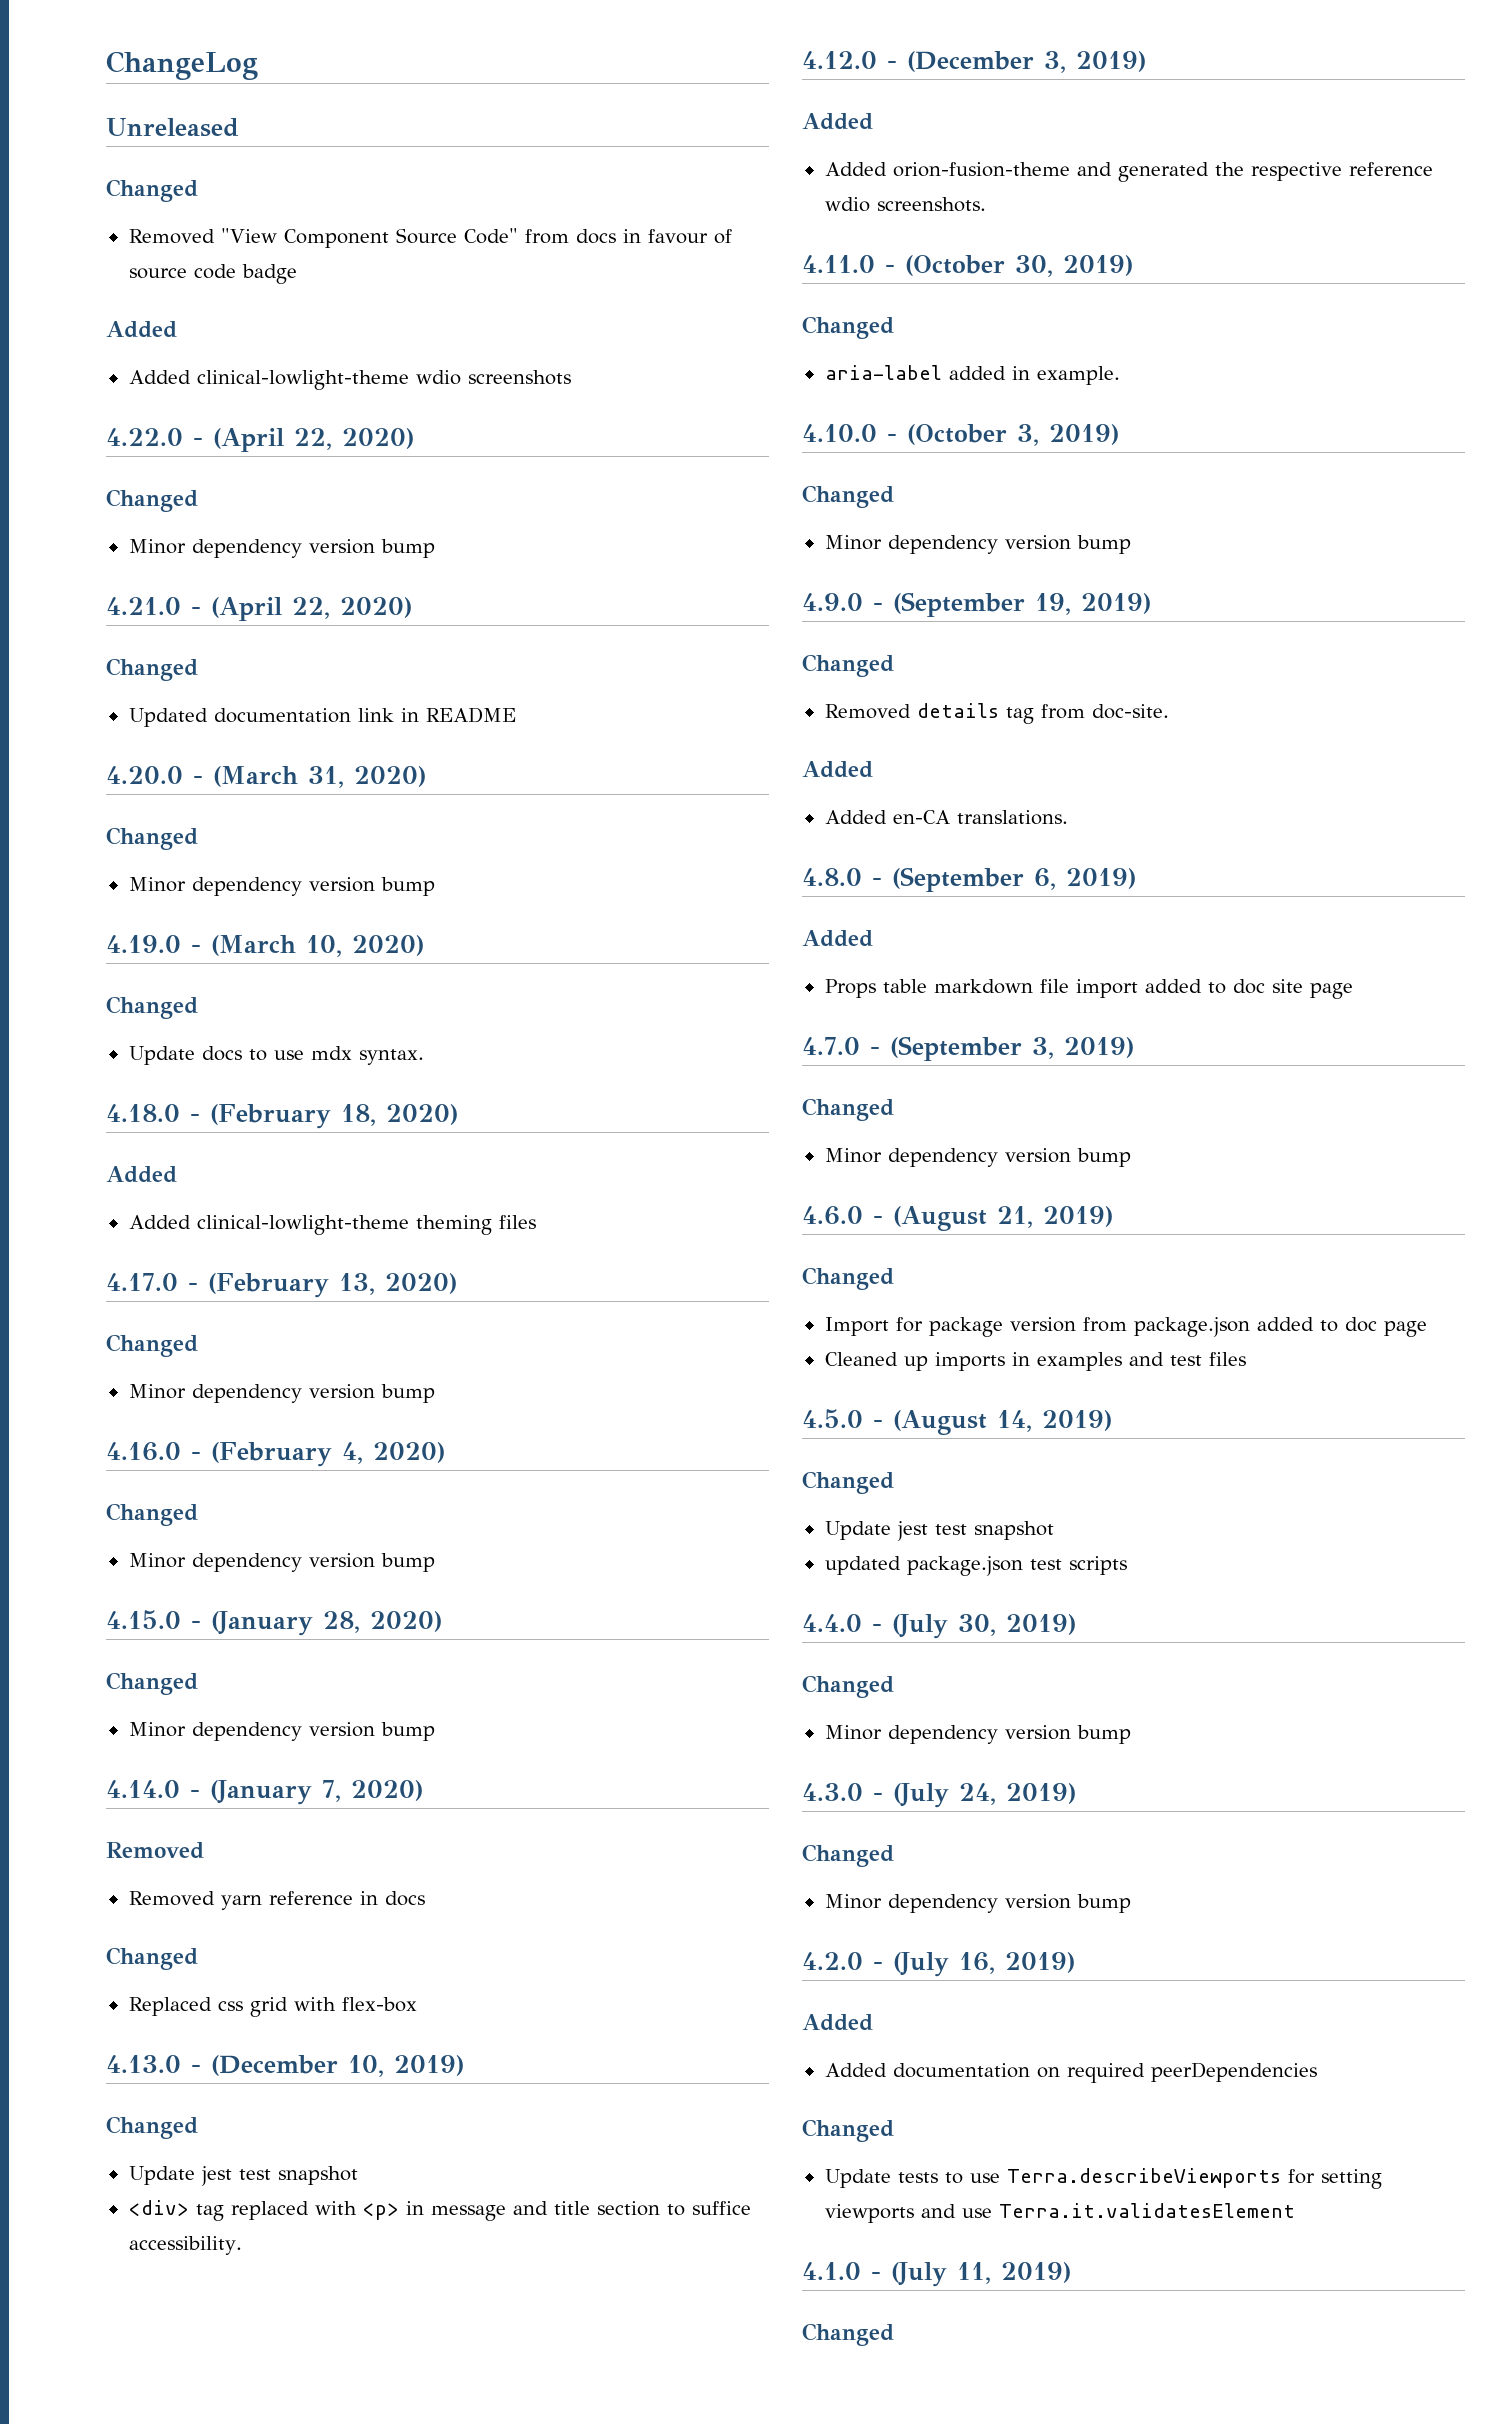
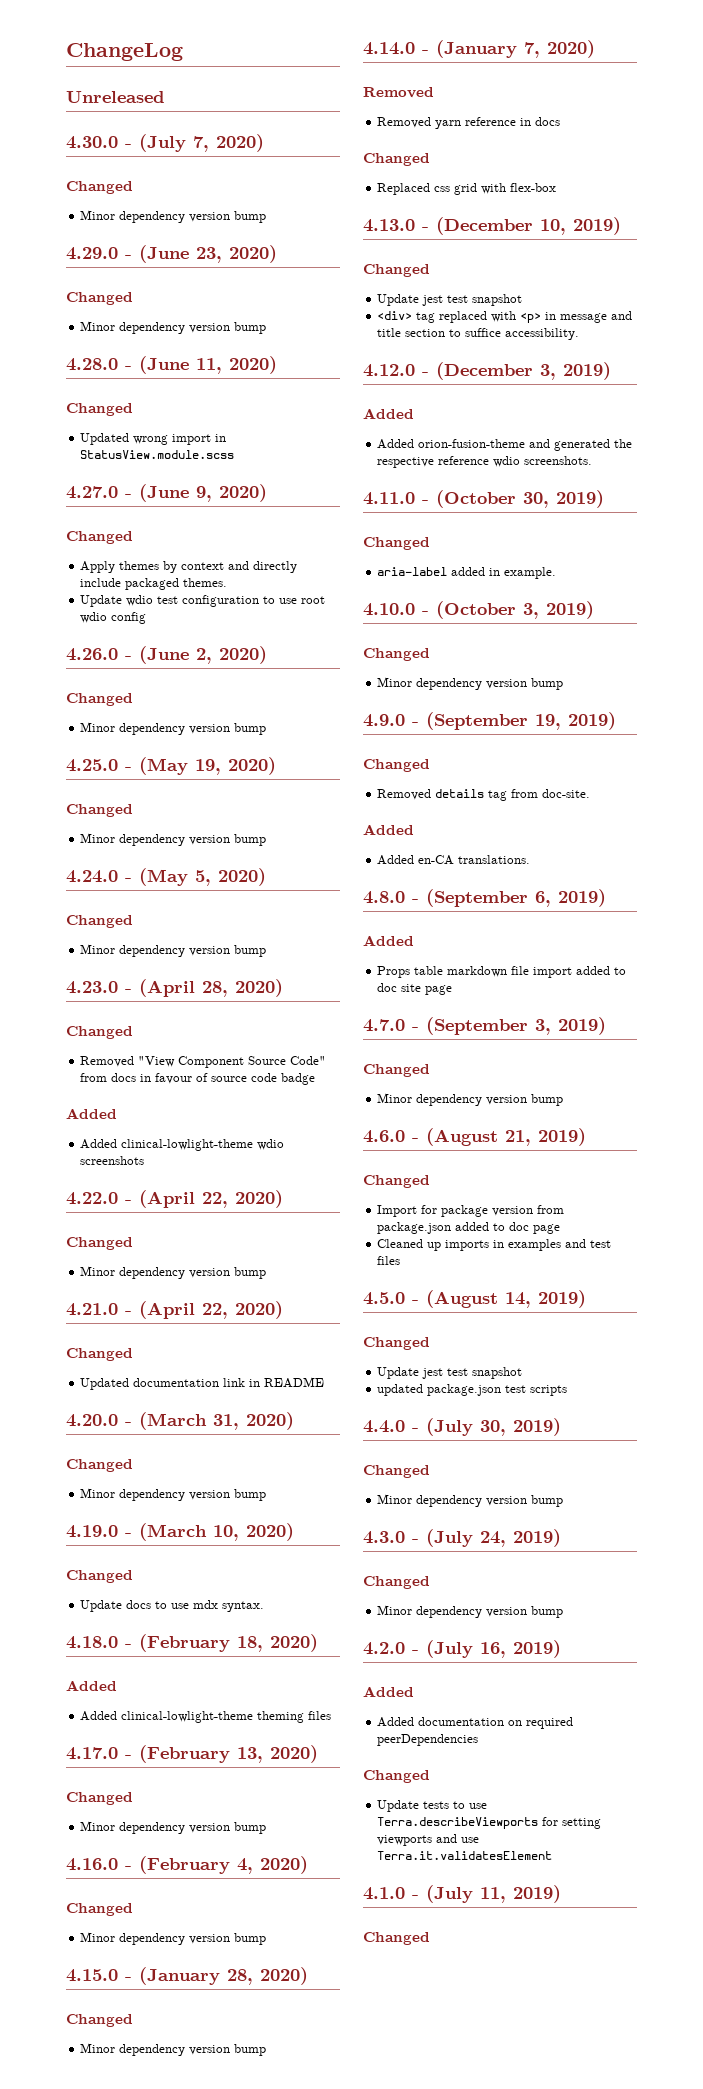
+ 4.30.0 - (July 7, 2020)
+ Changed
+ Minor dependency version bump
+ 4.29.0 - (June 23, 2020)
+ Changed
+ Minor dependency version bump
+ 4.28.0 - (June 11, 2020)
+ Changed
+ Updated wrong import in StatusView.module.scss
+ 4.27.0 - (June 9, 2020)
+ Changed
+ Apply themes by context and directly include packaged themes.
+ Update wdio test configuration to use root wdio config
+ 4.26.0 - (June 2, 2020)
+ Changed
+ Minor dependency version bump
+ 4.25.0 - (May 19, 2020)
+ Changed
+ Minor dependency version bump
+ 4.24.0 - (May 5, 2020)
+ Changed
+ Minor dependency version bump
+ 4.23.0 - (April 28, 2020)

